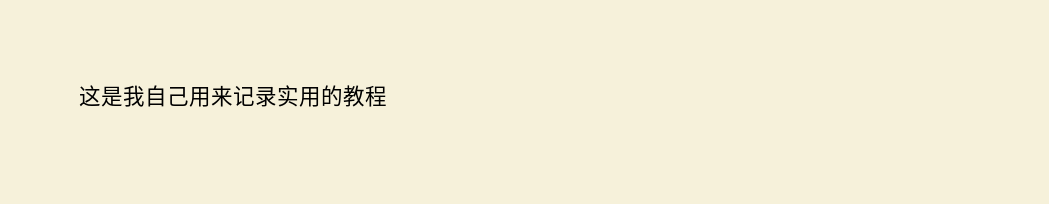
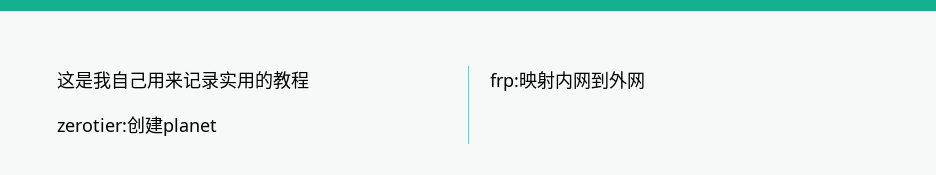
+ zerotier:创建planet
+ frp:映射内网到外网

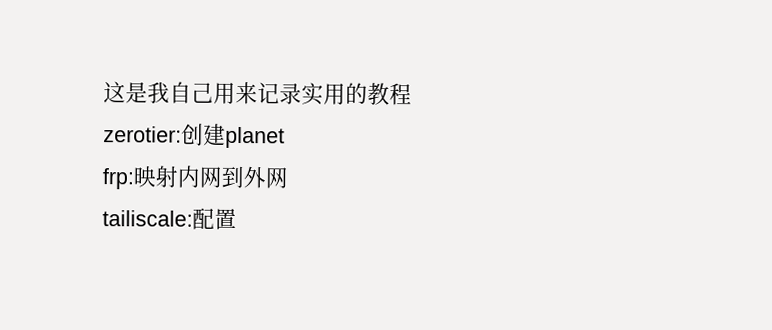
+ tailiscale:配置

